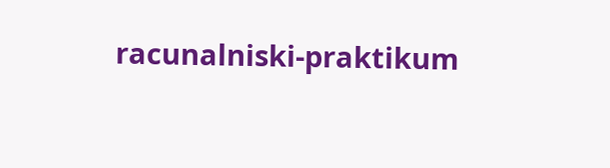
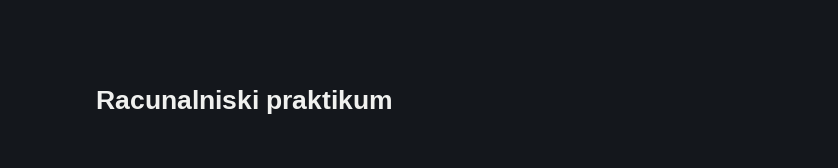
- racunalniski-praktikum
+ Racunalniski praktikum

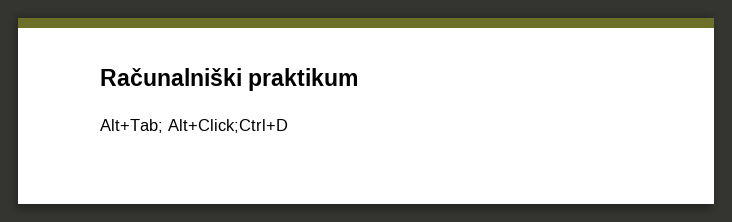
- Racunalniski praktikum
+ Računalniški praktikum
+ Alt+Tab; Alt+Click;Ctrl+D

